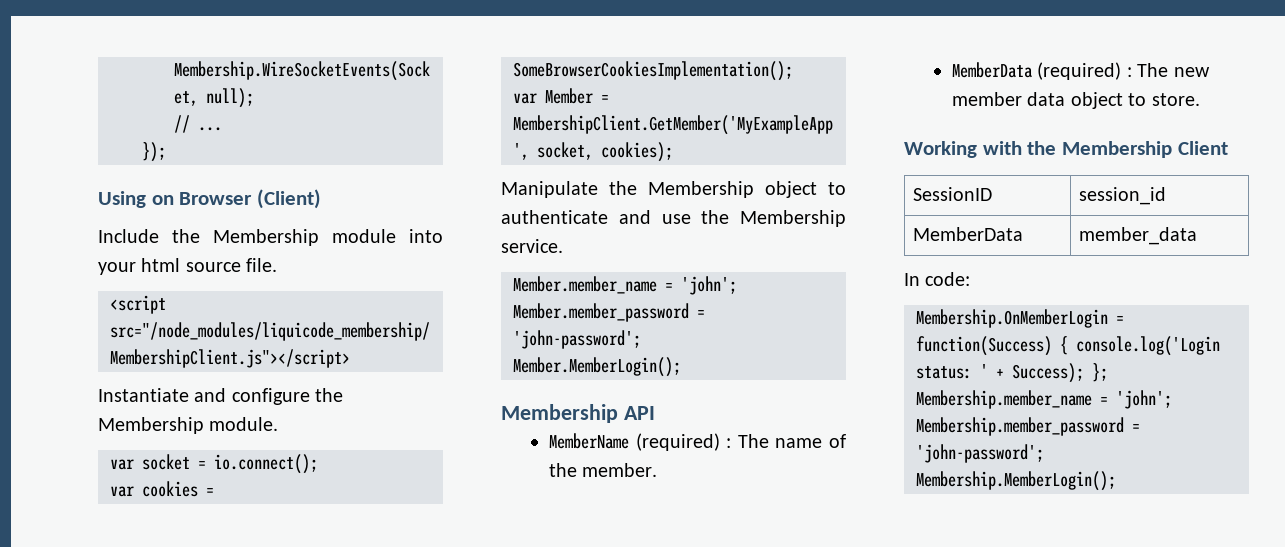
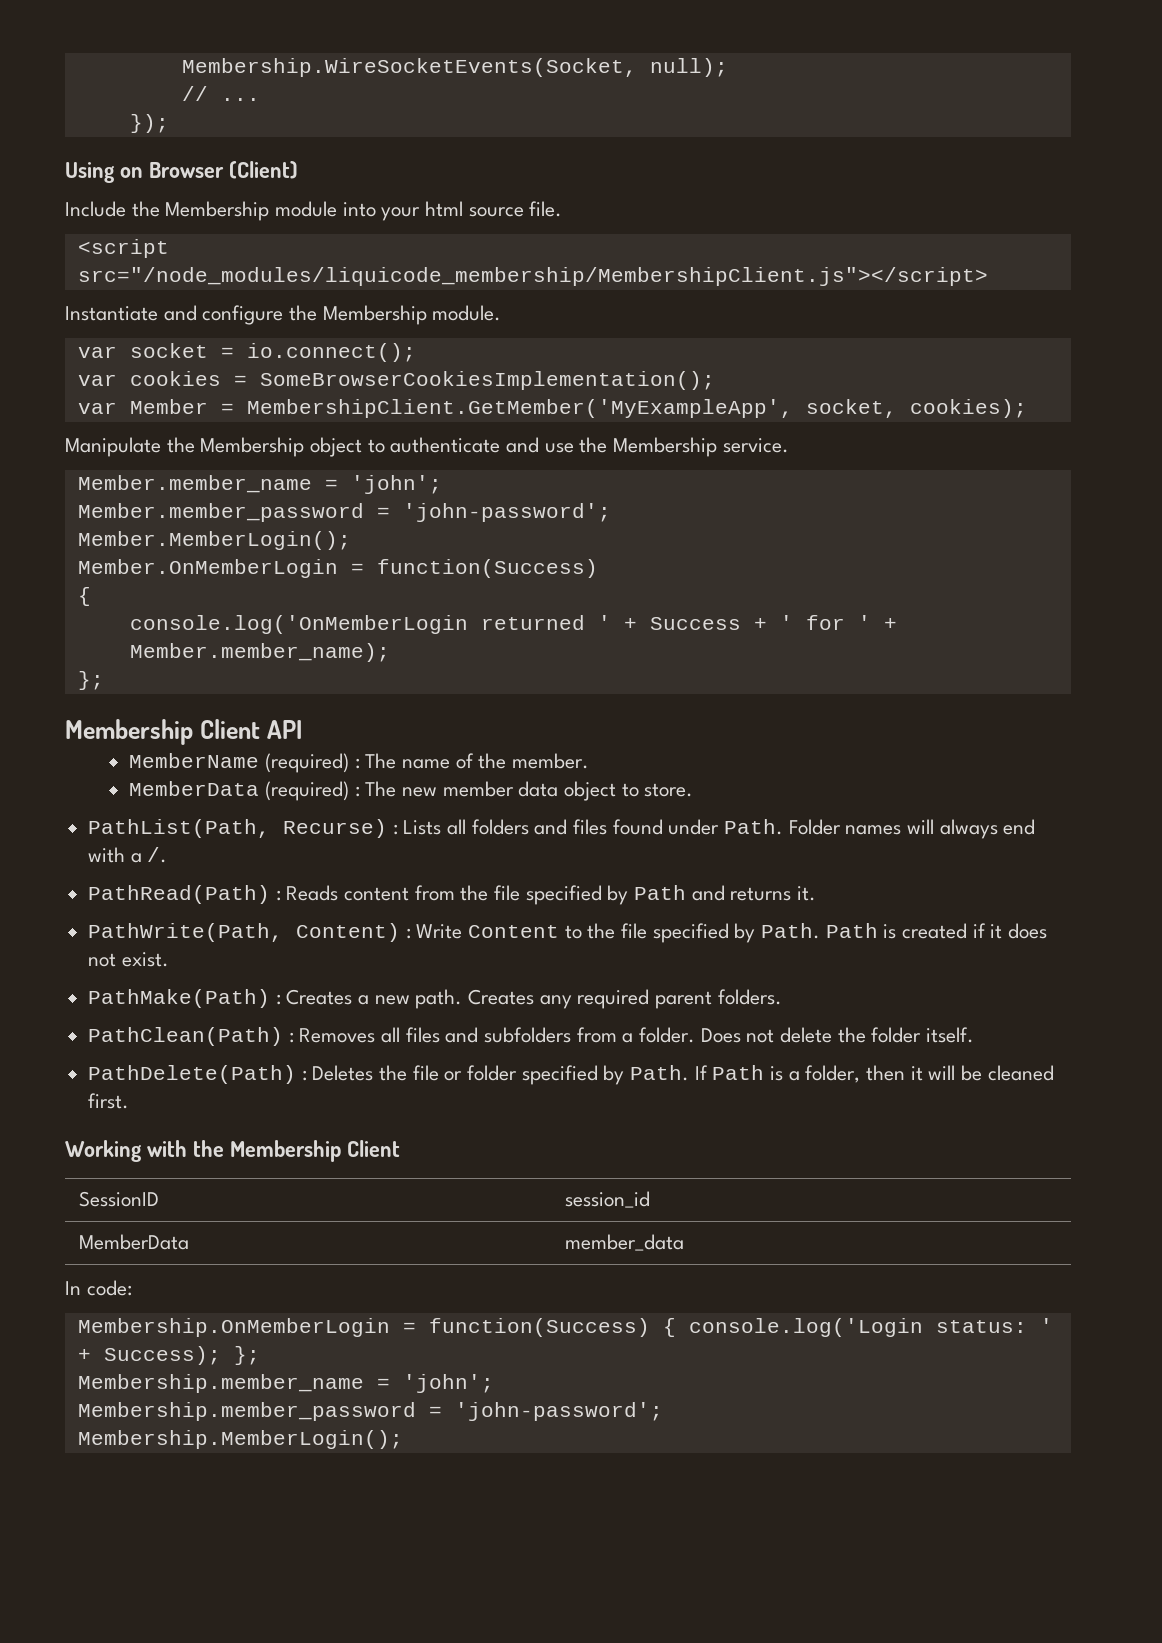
- Membership API
+ Member.OnMemberLogin = function(Success)
+ {
+ console.log('OnMemberLogin returned ' + Success + ' for ' + Member.member_name);
+ };
+ Membership Client API
+ PathList(Path, Recurse) : Lists all folders and files found under Path. Folder names will always end with a /.
+ PathRead(Path) : Reads content from the file specified by Path and returns it.
+ PathWrite(Path, Content) : Write Content to the file specified by Path. Path is created if it does not exist.
+ PathMake(Path) : Creates a new path. Creates any required parent folders.
+ PathClean(Path) : Removes all files and subfolders from a folder. Does not delete the folder itself.
+ PathDelete(Path) : Deletes the file or folder specified by Path. If Path is a folder, then it will be cleaned first.

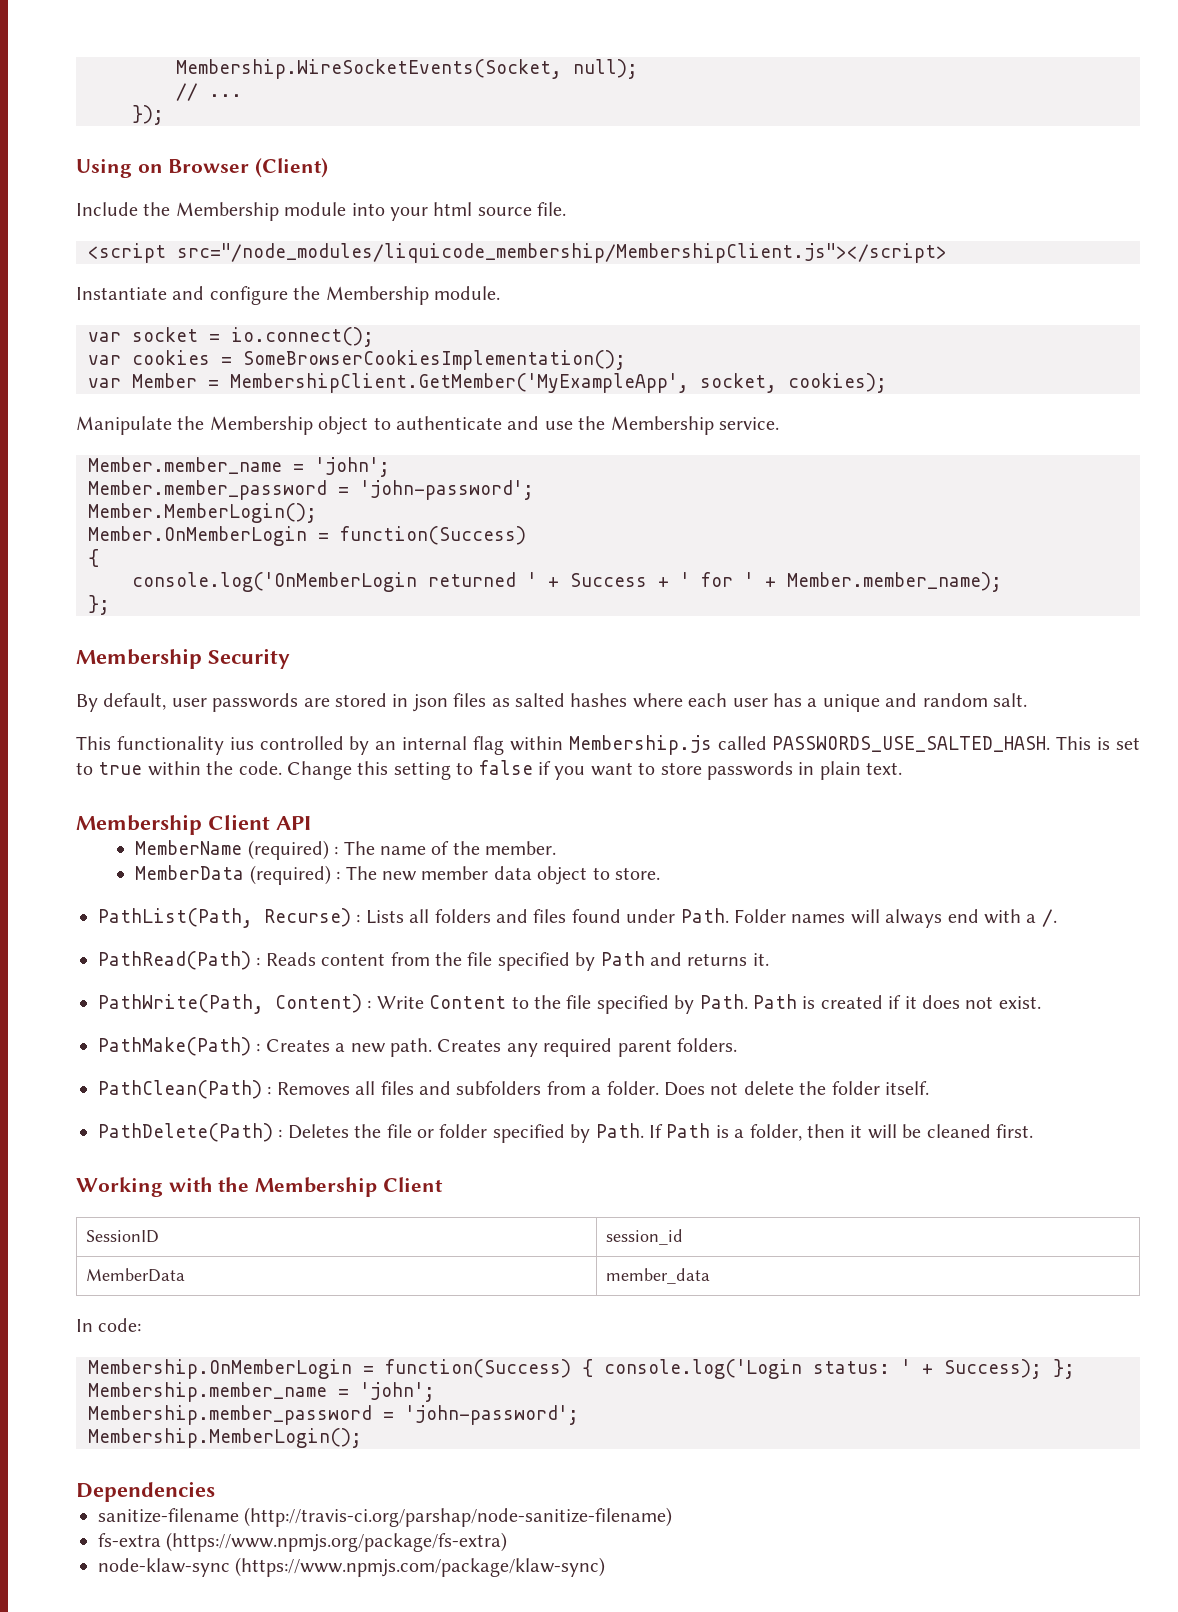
+ Membership Security
+ By default, user passwords are stored in json files as salted hashes where each user has a unique and random salt.
+ This functionality ius controlled by an internal flag within Membership.js called PASSWORDS_USE_SALTED_HASH. This is set to true within the code. Change this setting to false if you want to store passwords in plain text.
+ Dependencies
+ sanitize-filename (http://travis-ci.org/parshap/node-sanitize-filename)
+ fs-extra (https://www.npmjs.org/package/fs-extra)
+ node-klaw-sync (https://www.npmjs.com/package/klaw-sync)

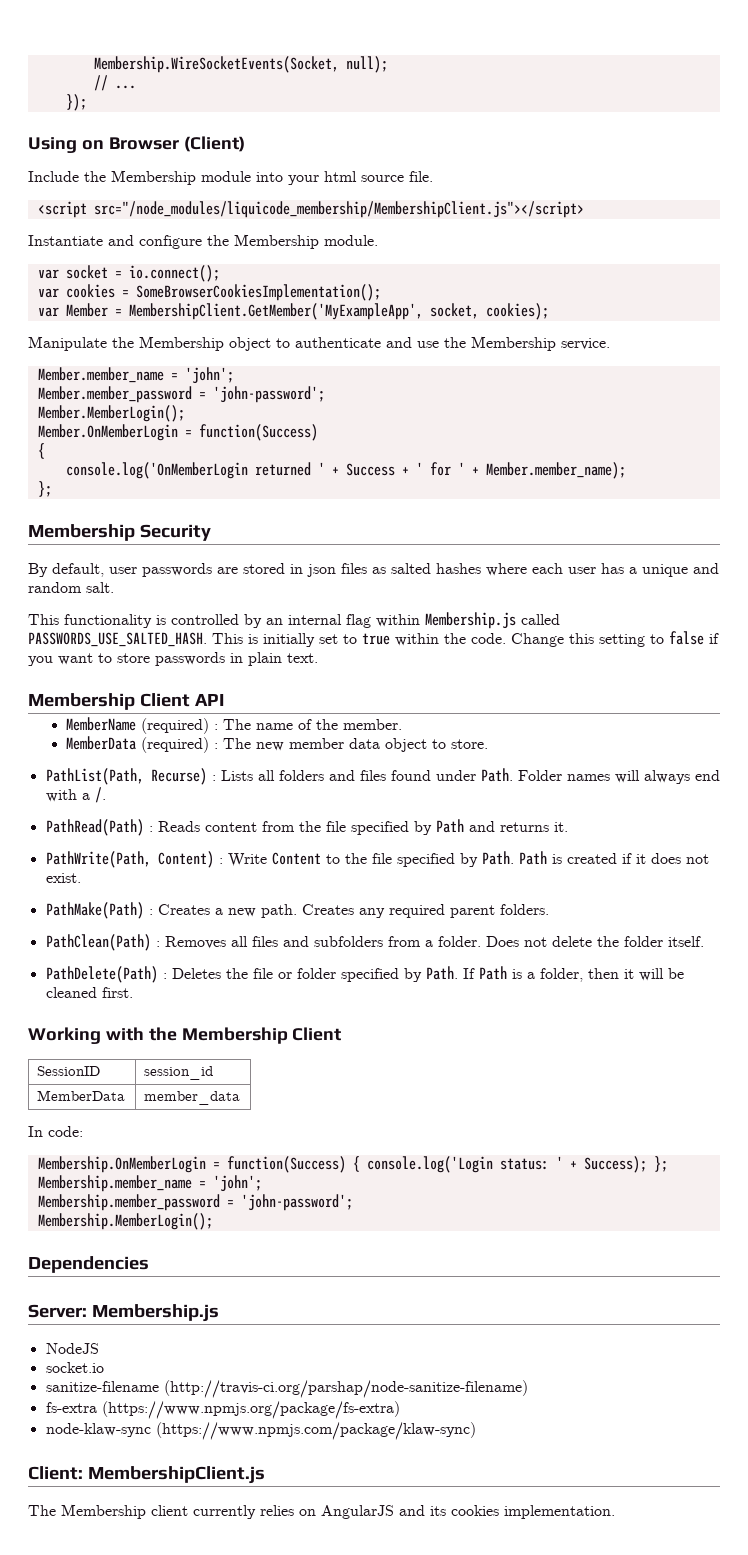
- This functionality ius controlled by an internal flag within Membership.js called PASSWORDS_USE_SALTED_HASH.
+ This functionality is controlled by an internal flag within Membership.js called PASSWORDS_USE_SALTED_HASH.
- This is set to true within the code.
+ This is initially set to true within the code.
+ Server: Membership.js
+ NodeJS
+ socket.io
+ Client: MembershipClient.js
+ The Membership client currently relies on AngularJS and its cookies implementation.

